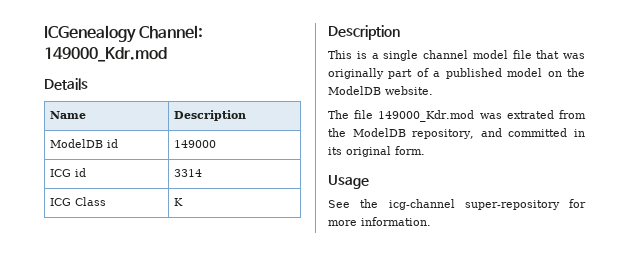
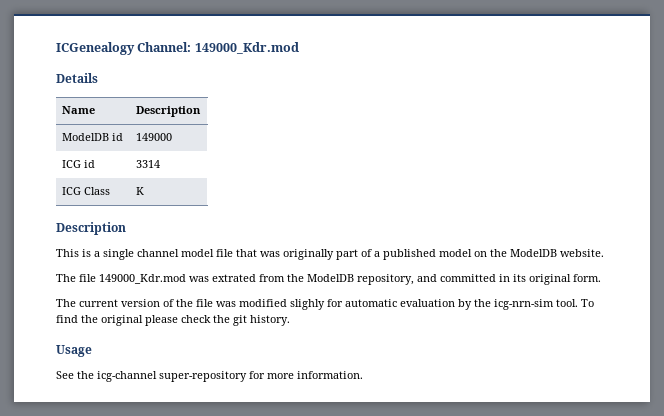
+ The current version of the file was modified slighly for automatic evaluation by the icg-nrn-sim tool. To find the original please check the git history.

